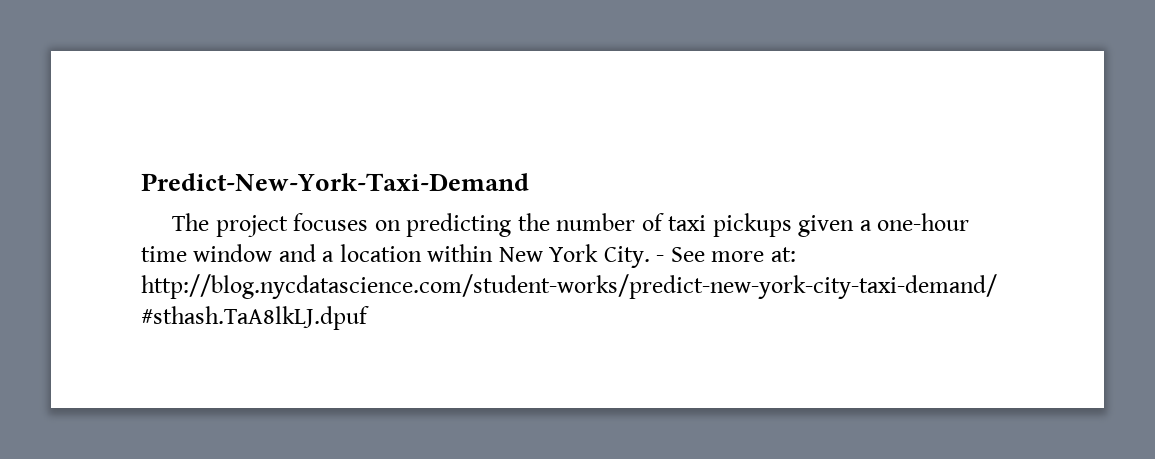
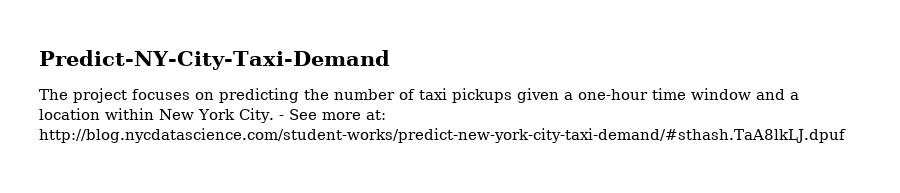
- Predict-New-York-Taxi-Demand
+ Predict-NY-City-Taxi-Demand

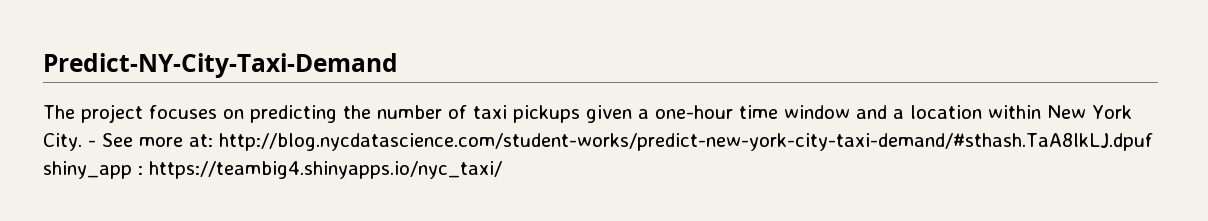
- - See more at: http://blog.nycdatascience.com/student-works/predict-new-york-city-taxi-demand/#sthash.TaA8lkLJ.dpuf
+ - See more at: http://blog.nycdatascience.com/student-works/predict-new-york-city-taxi-demand/#sthash.TaA8lkLJ.dpuf shiny_app : https://teambig4.shinyapps.io/nyc_taxi/

